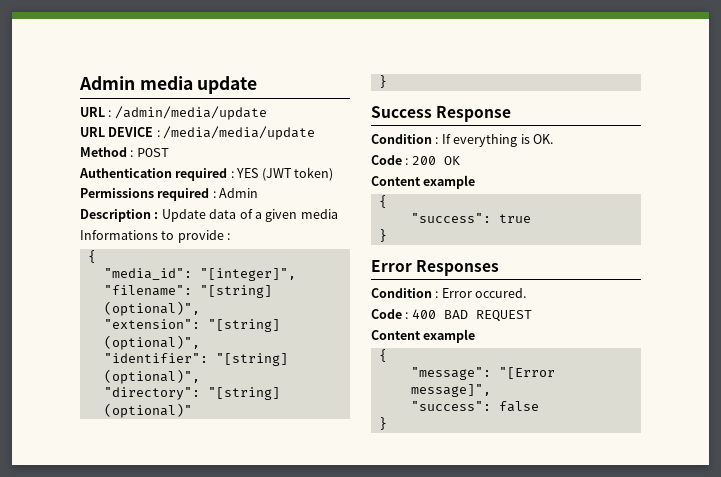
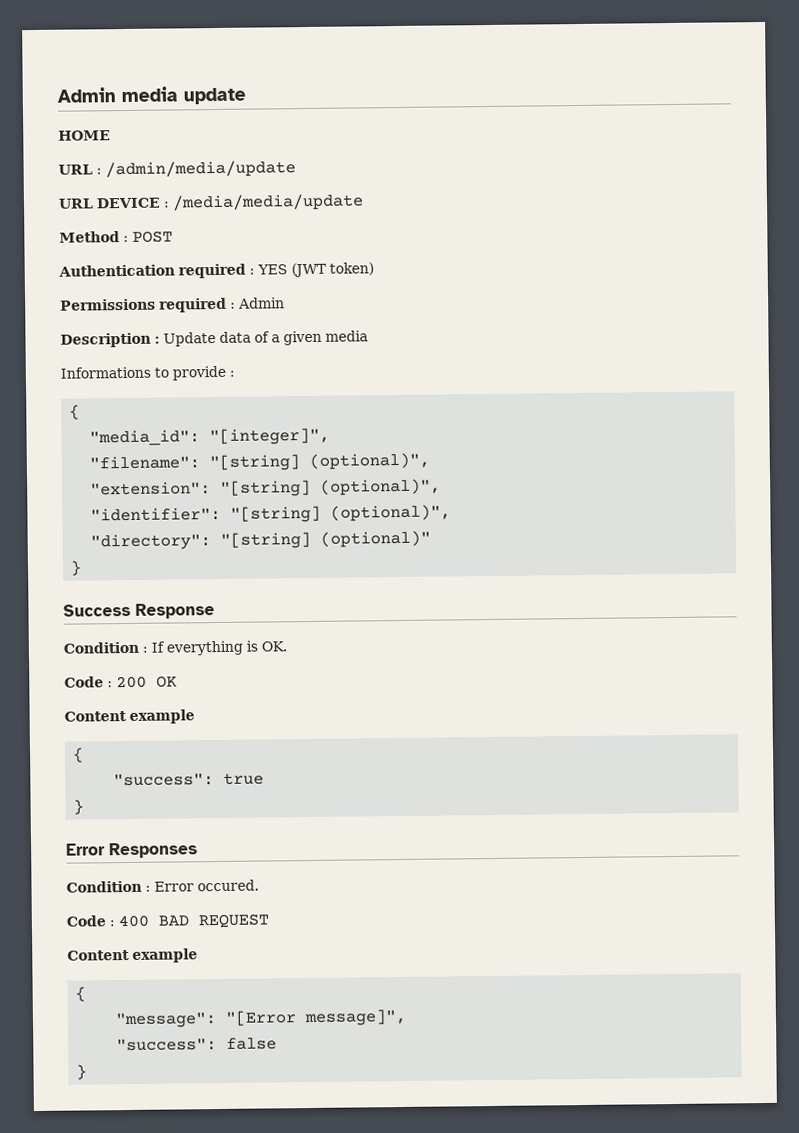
+ HOME

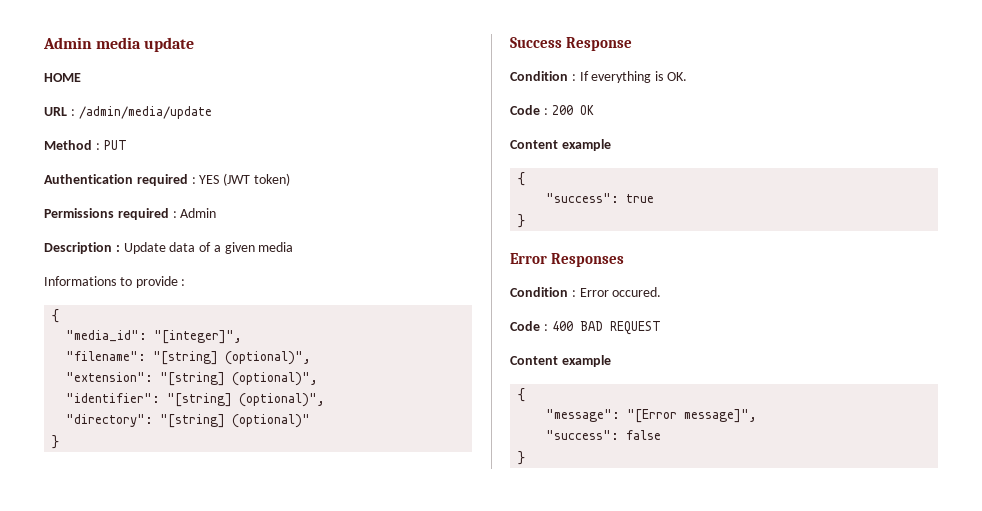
- URL DEVICE : /media/media/update
- Method : POST
+ Method : PUT

